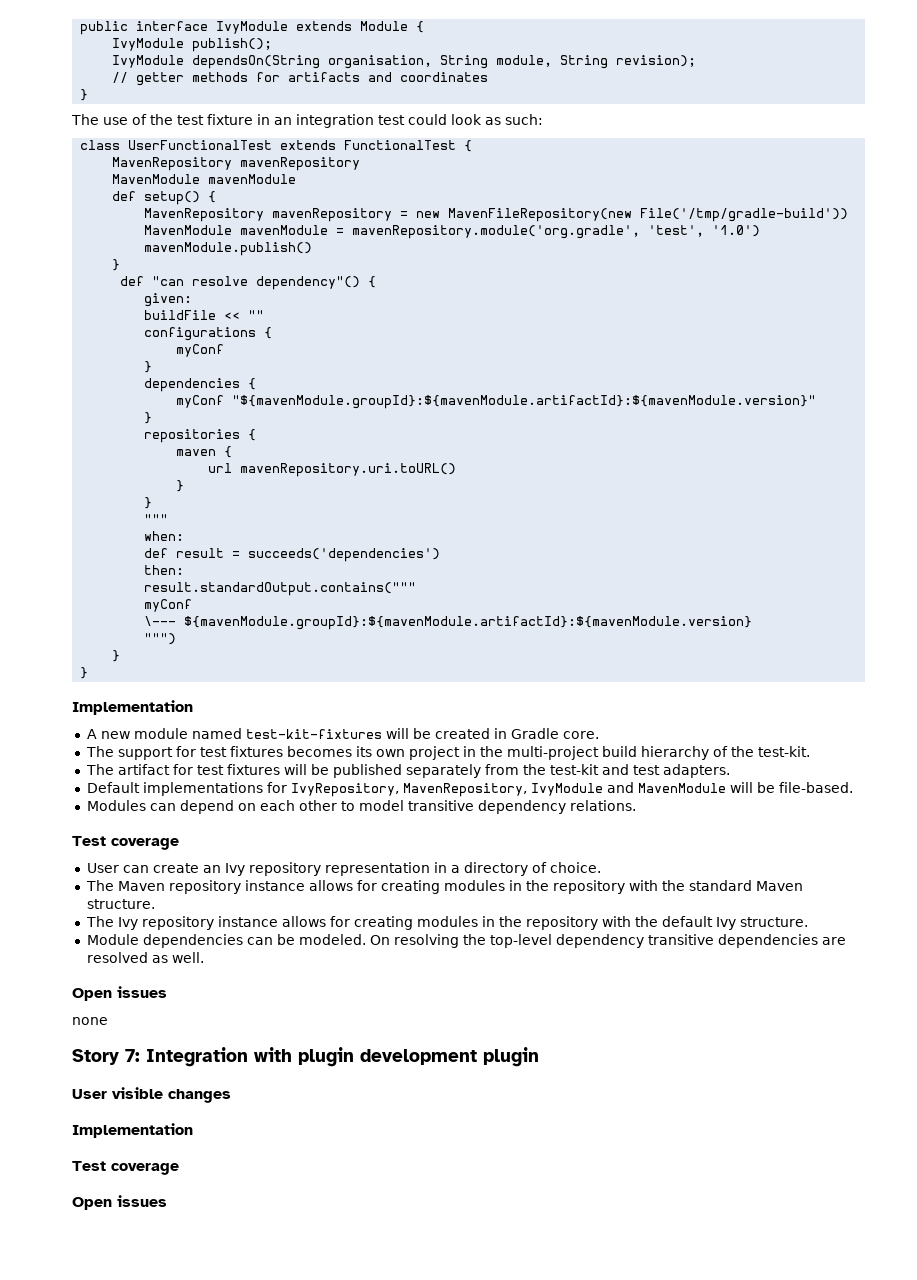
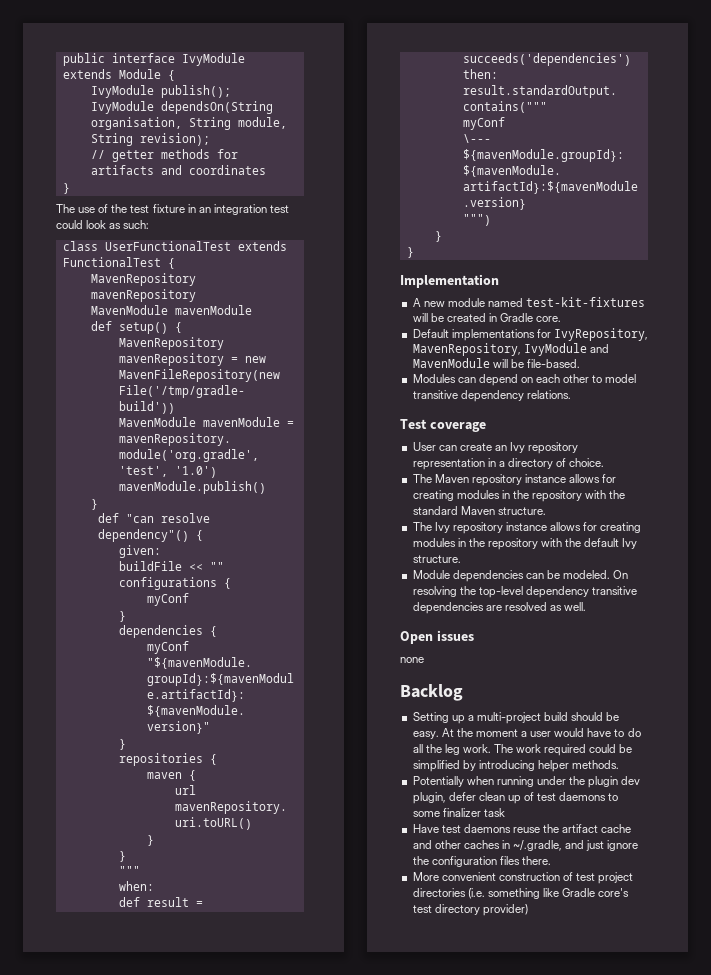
- The support for test fixtures becomes its own project in the multi-project build hierarchy of the test-kit.
- The artifact for test fixtures will be published separately from the test-kit and test adapters.
- Story 7: Integration with plugin development plugin
- User visible changes
- Implementation
- Test coverage
- Open issues
+ Backlog
+ Setting up a multi-project build should be easy. At the moment a user would have to do all the leg work. The work required could be simplified by introducing helper methods.
+ Potentially when running under the plugin dev plugin, defer clean up of test daemons to some finalizer task
+ Have test daemons reuse the artifact cache and other caches in ~/.gradle, and just ignore the configuration files there.
+ More convenient construction of test project directories (i.e. something like Gradle core's test directory provider)

